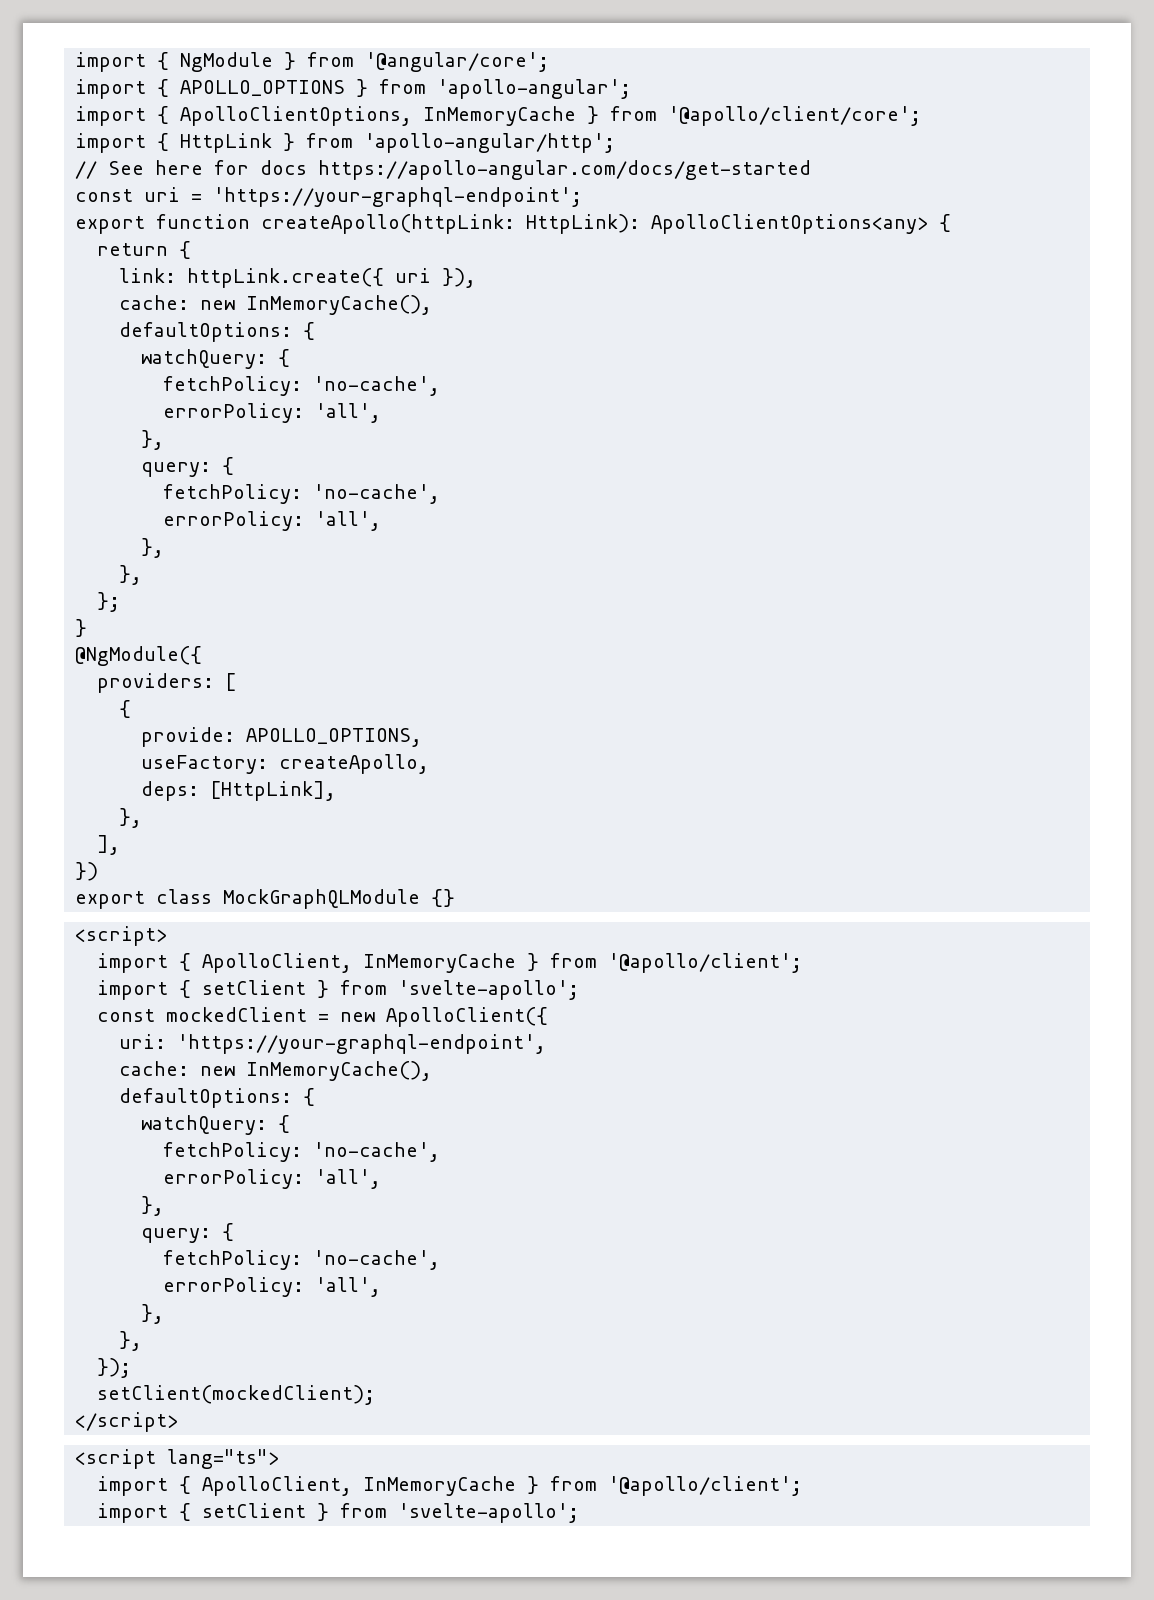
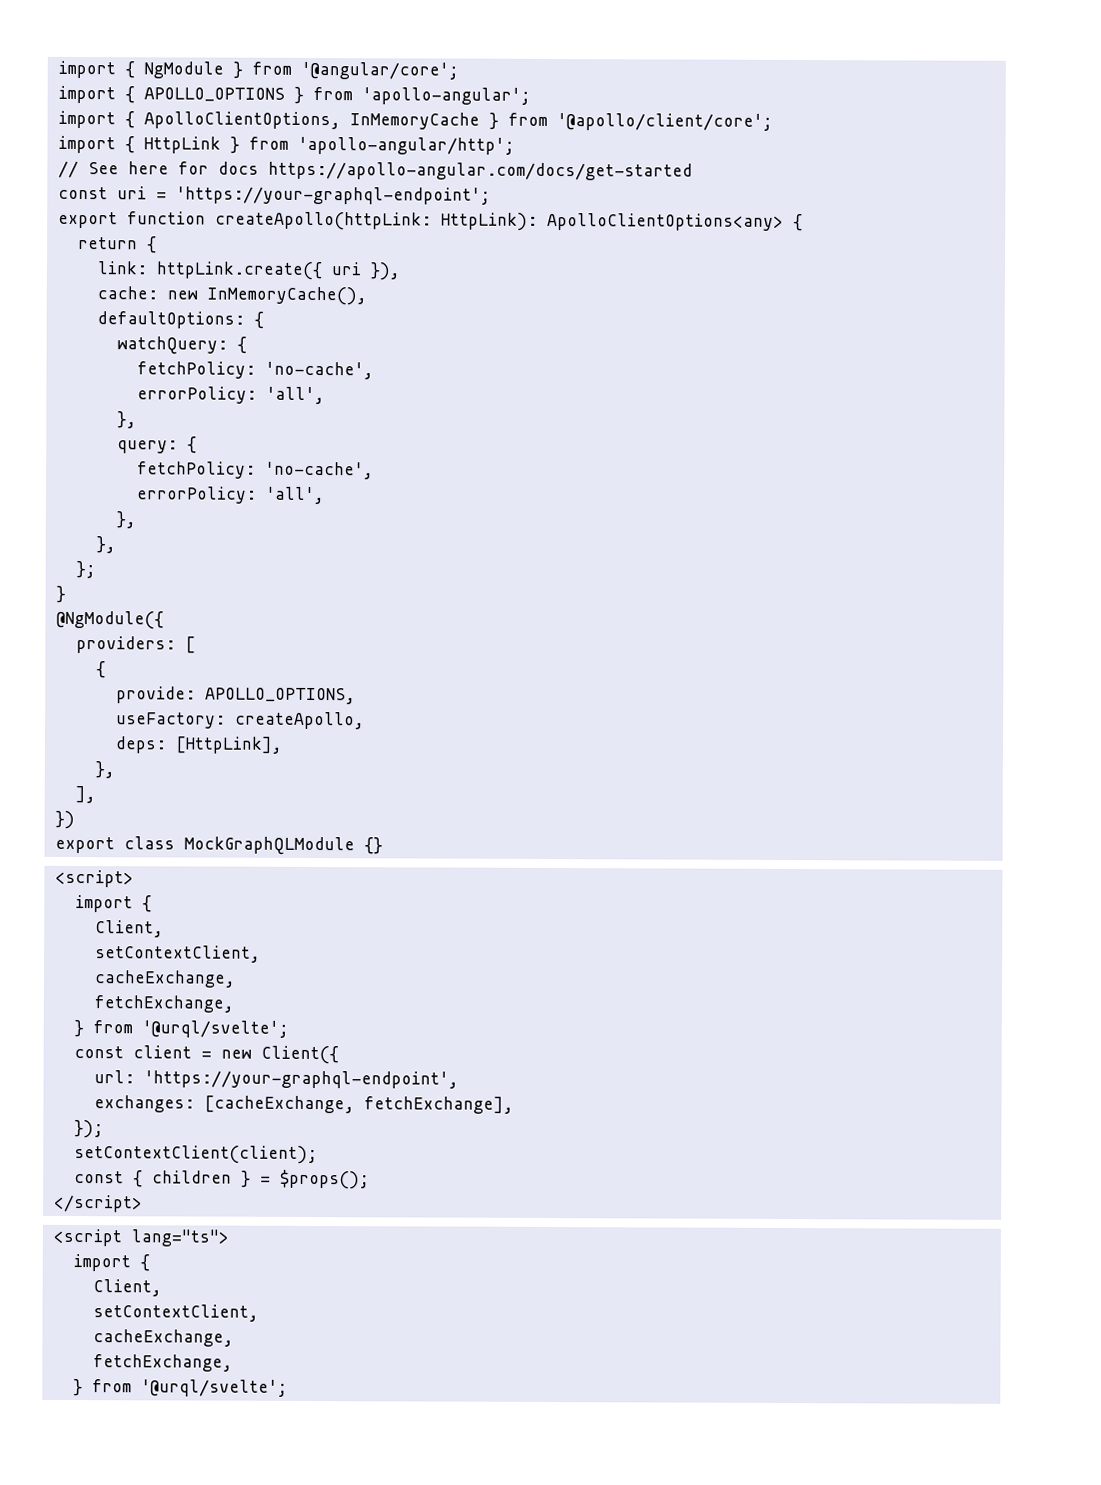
  <script>
- import { ApolloClient, InMemoryCache } from '@apollo/client';
- import { setClient } from 'svelte-apollo';
- const mockedClient = new ApolloClient({
- uri: 'https://your-graphql-endpoint',
- cache: new InMemoryCache(),
- defaultOptions: {
- watchQuery: {
- fetchPolicy: 'no-cache',
- errorPolicy: 'all',
- },
- query: {
- fetchPolicy: 'no-cache',
- errorPolicy: 'all',
- },
- },
+ import {
+ Client,
+ setContextClient,
+ cacheExchange,
+ fetchExchange,
+ } from '@urql/svelte';
+ const client = new Client({
+ url: 'https://your-graphql-endpoint',
+ exchanges: [cacheExchange, fetchExchange],
  });
- setClient(mockedClient);
+ setContextClient(client);
+ const { children } = $props();
  <script lang="ts">
- import { ApolloClient, InMemoryCache } from '@apollo/client';
- import { setClient } from 'svelte-apollo';
+ import {
+ Client,
+ setContextClient,
+ cacheExchange,
+ fetchExchange,
+ } from '@urql/svelte';

